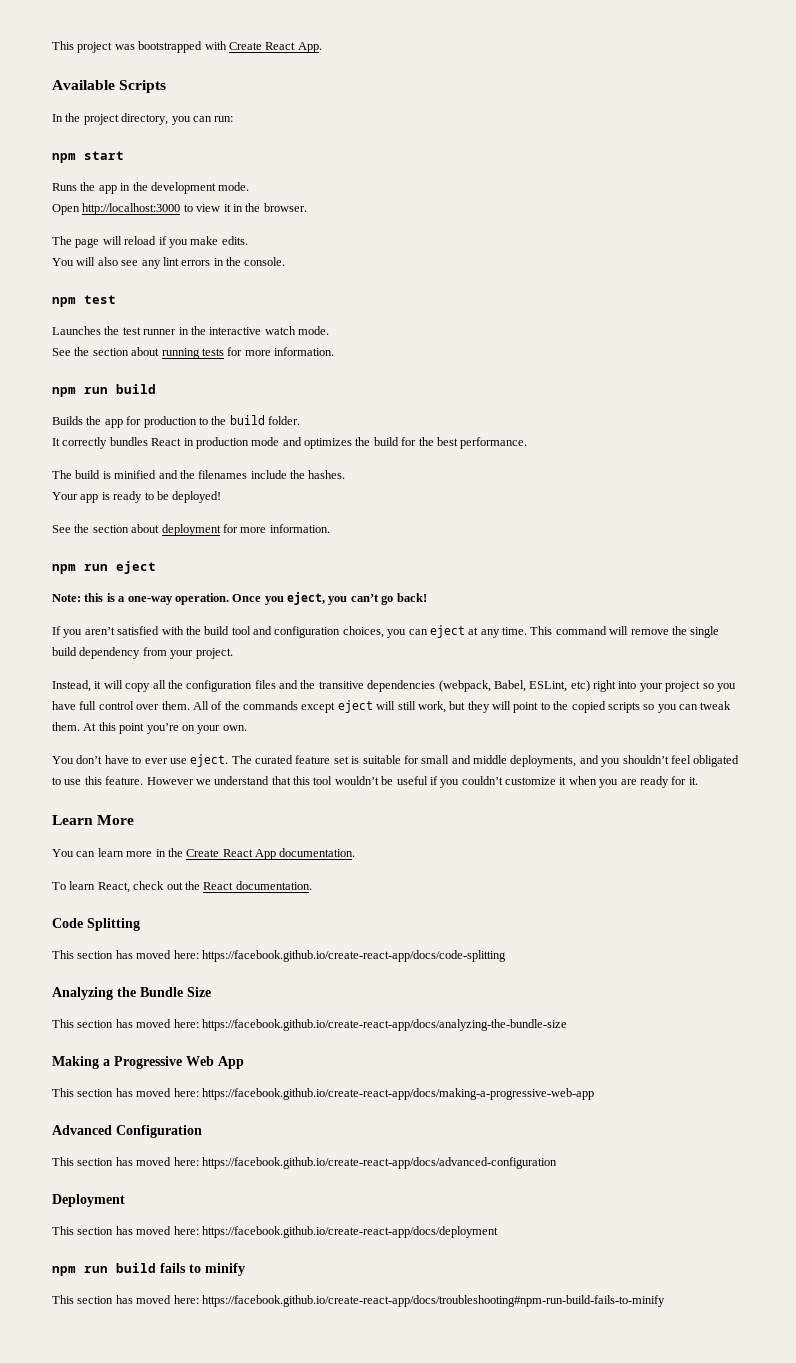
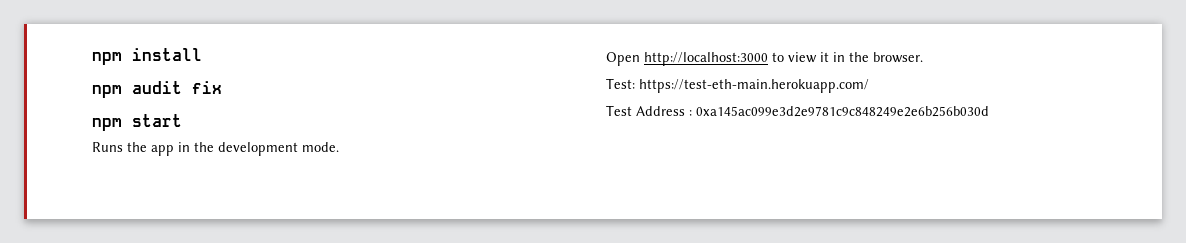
- This project was bootstrapped with Create React App.
- Available Scripts
- In the project directory, you can run:
+ npm install
+ npm audit fix
- The page will reload if you make edits.
- You will also see any lint errors in the console.
- npm test
- Launches the test runner in the interactive watch mode.
- See the section about running tests for more information.
- npm run build
- Builds the app for production to the build folder.
- It correctly bundles React in production mode and optimizes the build for the best performance.
- The build is minified and the filenames include the hashes.
- Your app is ready to be deployed!
- See the section about deployment for more information.
- npm run eject
- Note: this is a one-way operation. Once you eject, you can’t go back!
- If you aren’t satisfied with the build tool and configuration choices, you can eject at any time. This command will remove the single build dependency from your project.
- Instead, it will copy all the configuration files and the transitive dependencies (webpack, Babel, ESLint, etc) right into your project so you have full control over them. All of the commands except eject will still work, but they will point to the copied scripts so you can tweak them. At this point you’re on your own.
- You don’t have to ever use eject. The curated feature set is suitable for small and middle deployments, and you shouldn’t feel obligated to use this feature. However we understand that this tool wouldn’t be useful if you couldn’t customize it when you are ready for it.
- Learn More
- You can learn more in the Create React App documentation.
- To learn React, check out the React documentation.
- Code Splitting
- This section has moved here: https://facebook.github.io/create-react-app/docs/code-splitting
- Analyzing the Bundle Size
- This section has moved here: https://facebook.github.io/create-react-app/docs/analyzing-the-bundle-size
- Making a Progressive Web App
- This section has moved here: https://facebook.github.io/create-react-app/docs/making-a-progressive-web-app
- Advanced Configuration
- This section has moved here: https://facebook.github.io/create-react-app/docs/advanced-configuration
- Deployment
- This section has moved here: https://facebook.github.io/create-react-app/docs/deployment
- npm run build fails to minify
- This section has moved here: https://facebook.github.io/create-react-app/docs/troubleshooting#npm-run-build-fails-to-minify
+ Test: https://test-eth-main.herokuapp.com/
+ Test Address : 0xa145ac099e3d2e9781c9c848249e2e6b256b030d

